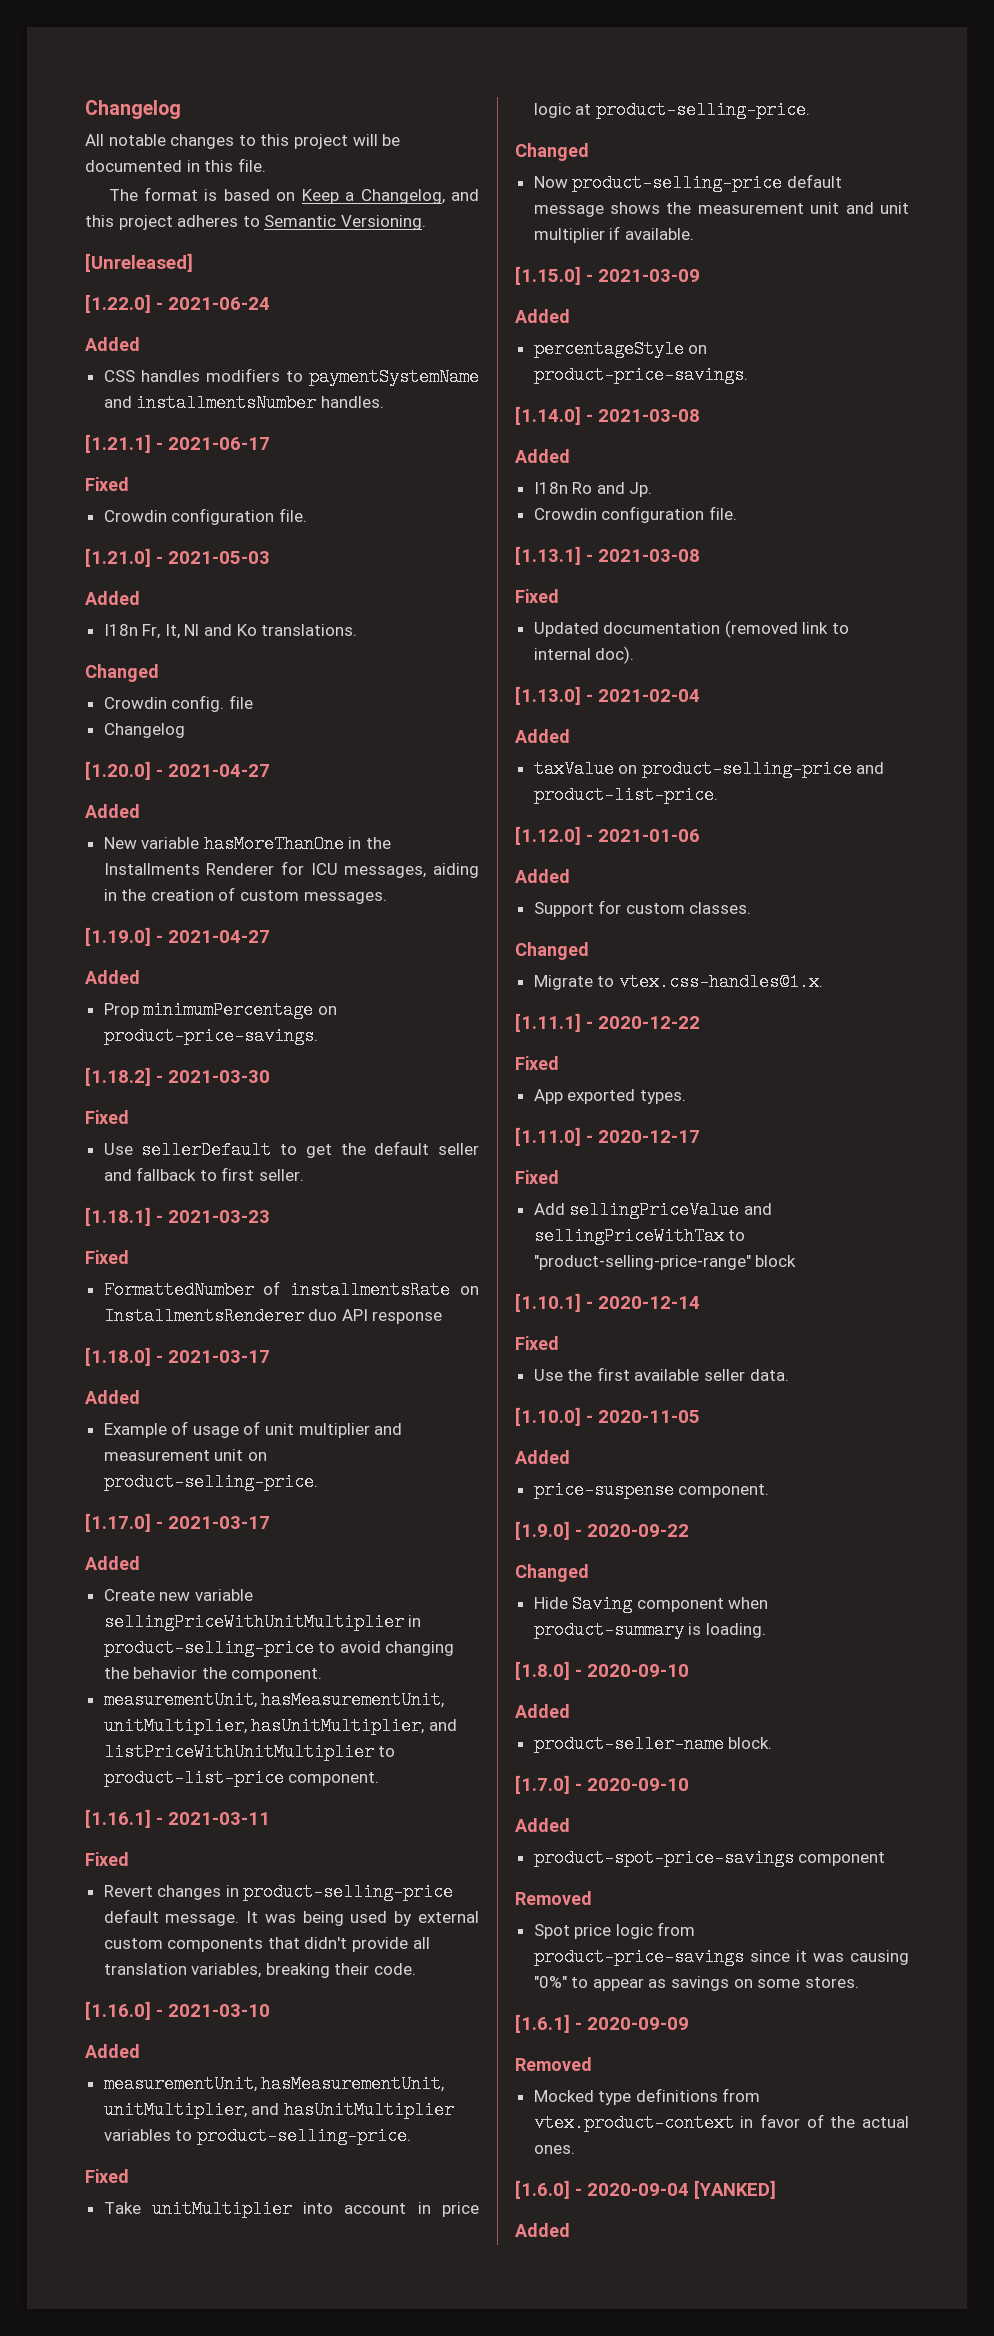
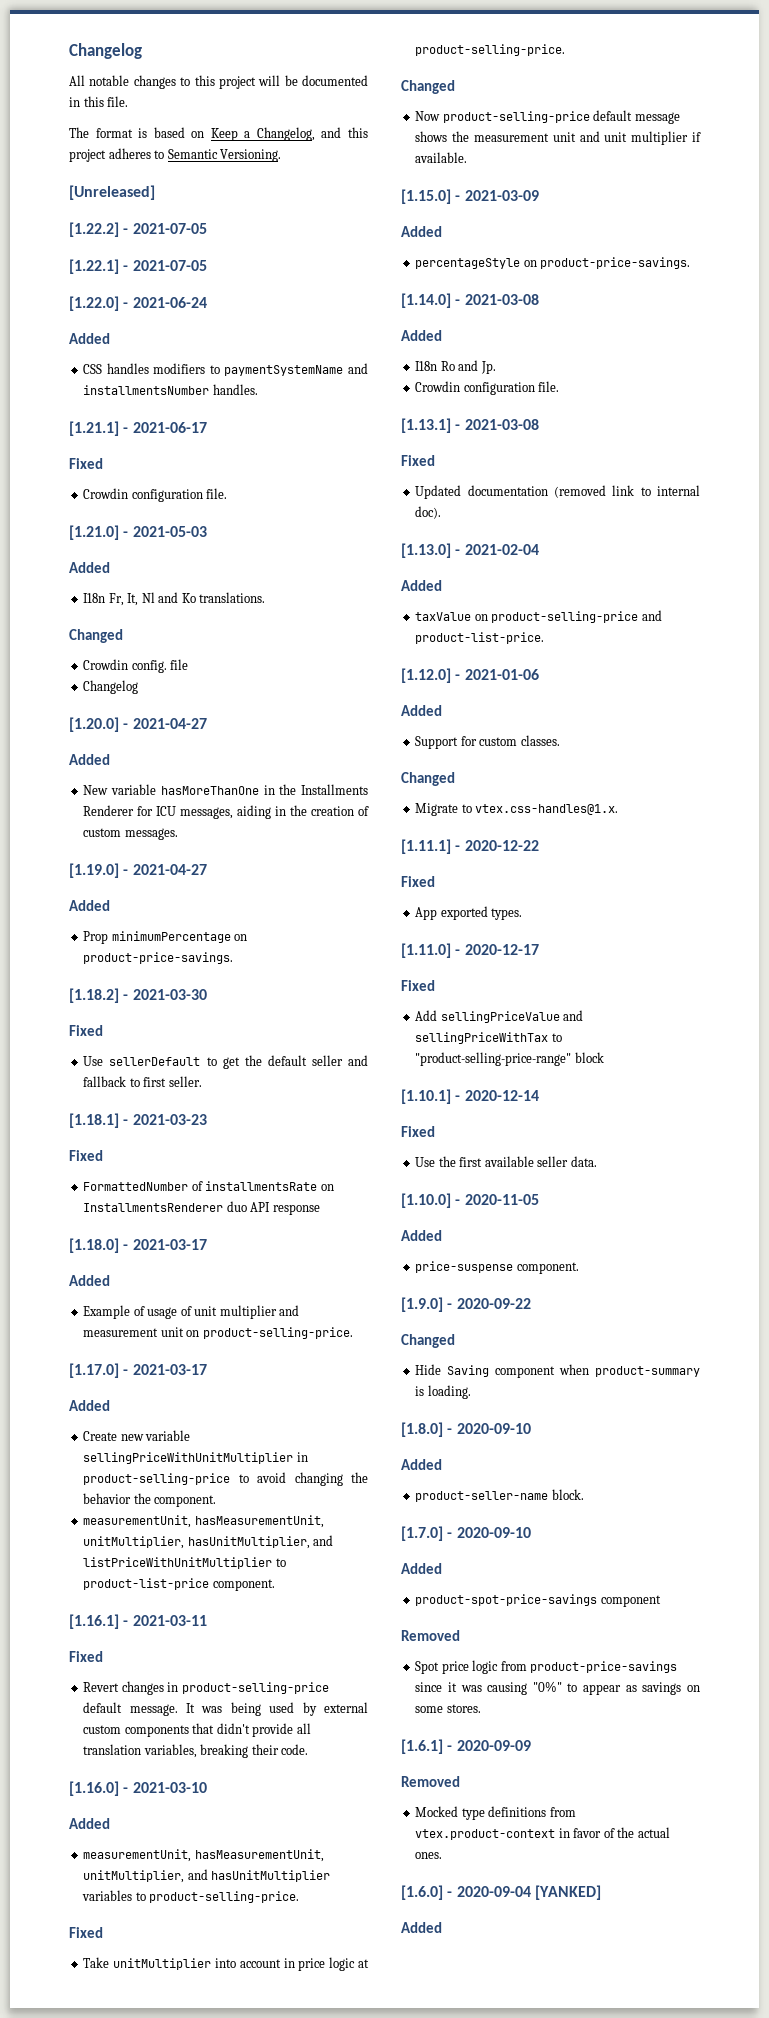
+ [1.22.2] - 2021-07-05
+ [1.22.1] - 2021-07-05

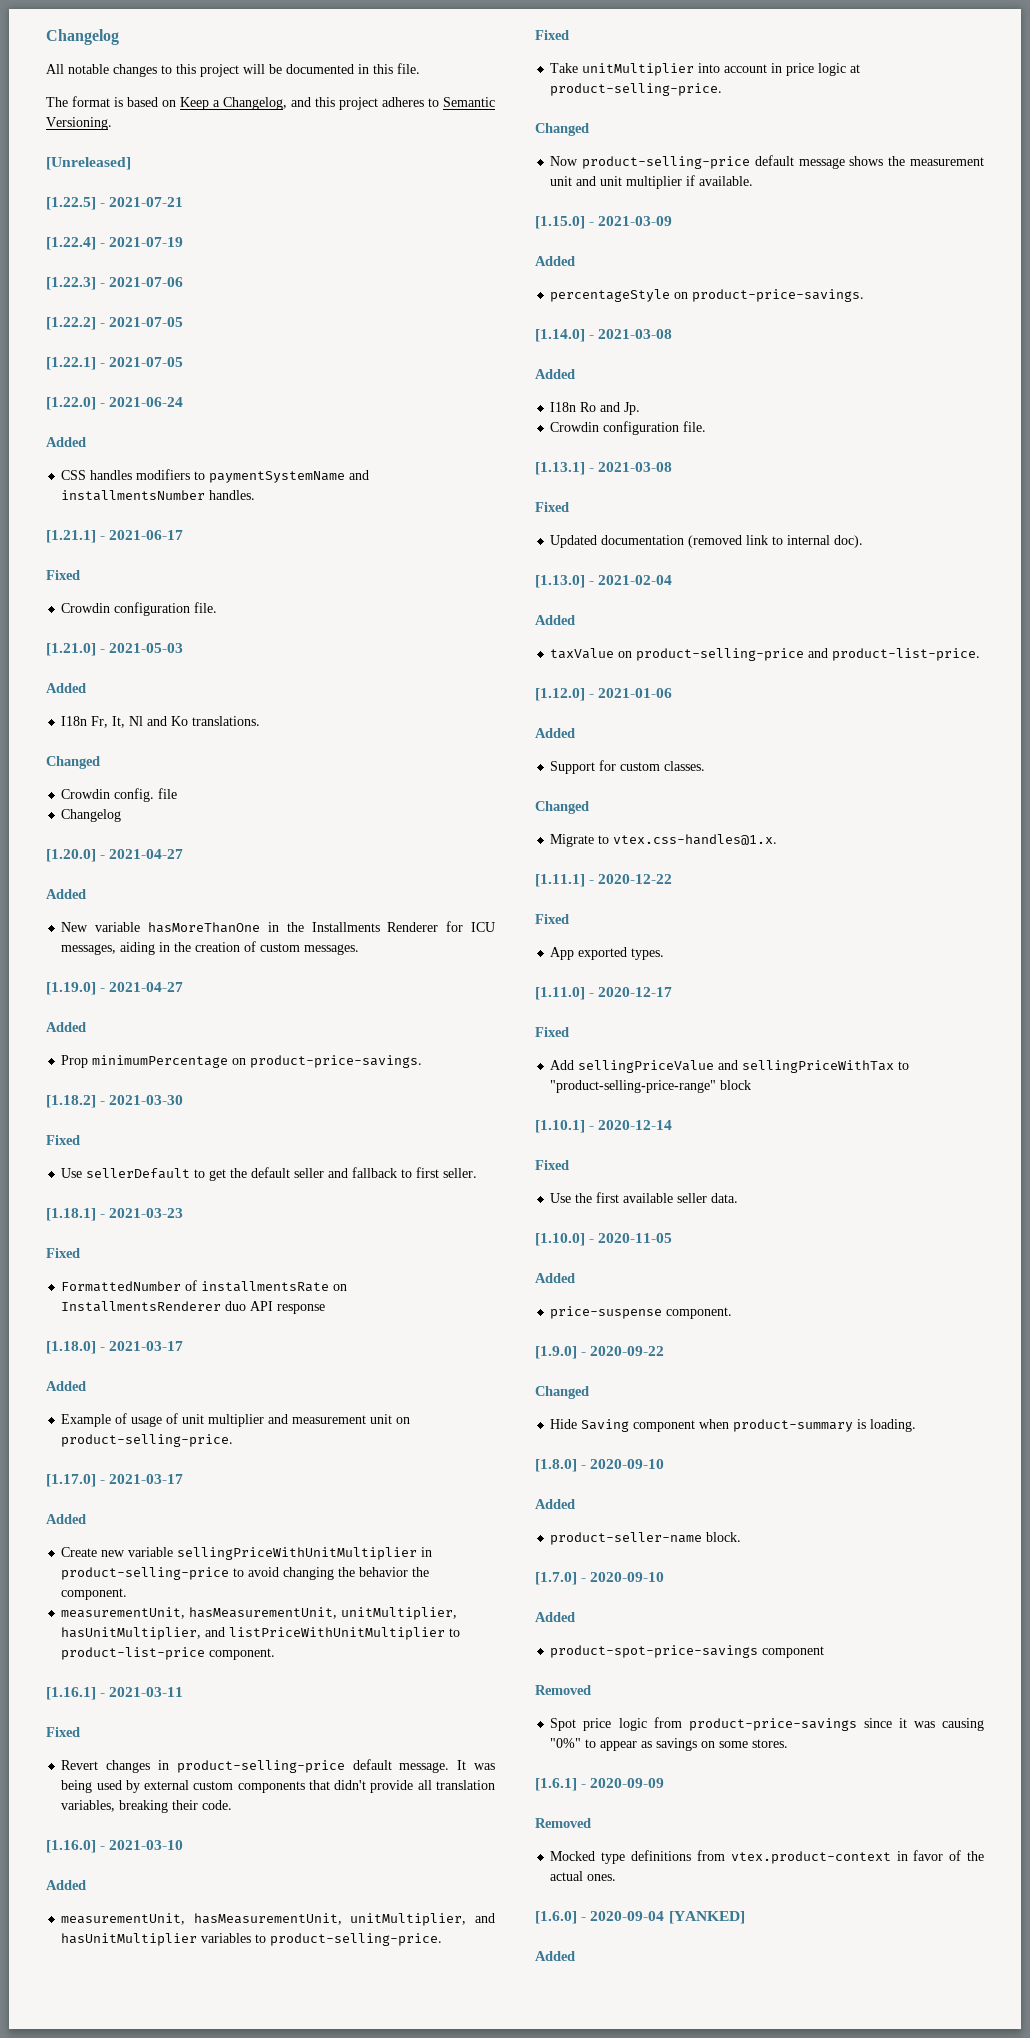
+ [1.22.5] - 2021-07-21
+ [1.22.4] - 2021-07-19
+ [1.22.3] - 2021-07-06

